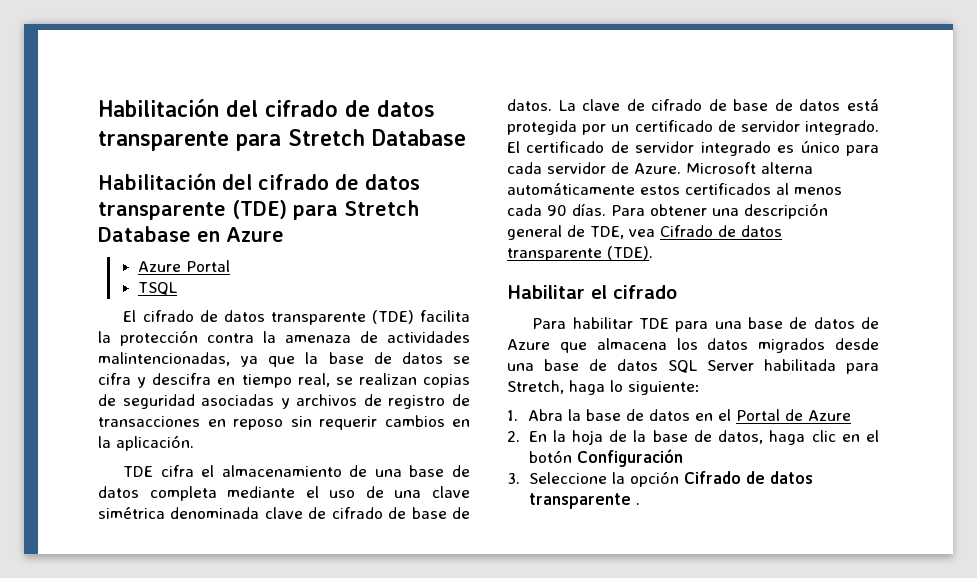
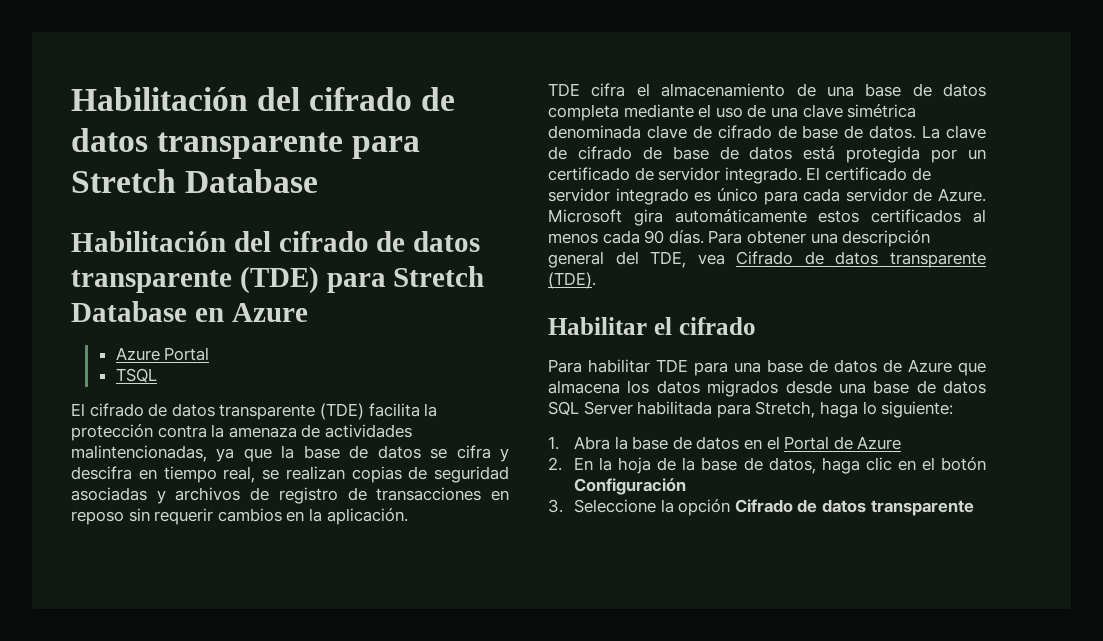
- Microsoft alterna automáticamente estos certificados al menos cada 90 días.
+ Microsoft gira automáticamente estos certificados al menos cada 90 días.
- Para obtener una descripción general de TDE, vea Cifrado de datos transparente (TDE).
+ Para obtener una descripción general del TDE, vea Cifrado de datos transparente (TDE).
- 3. Seleccione la opción Cifrado de datos transparente .
+ 3. Seleccione la opción Cifrado de datos transparente

